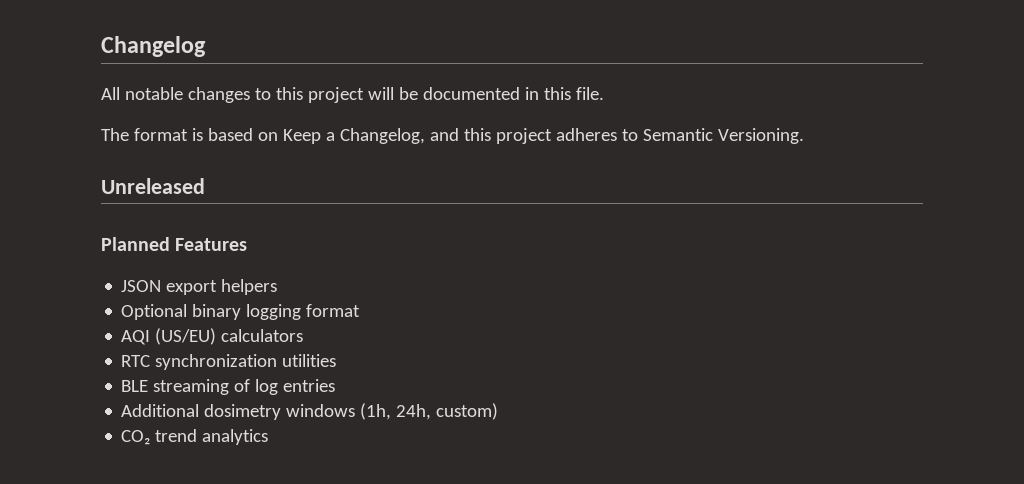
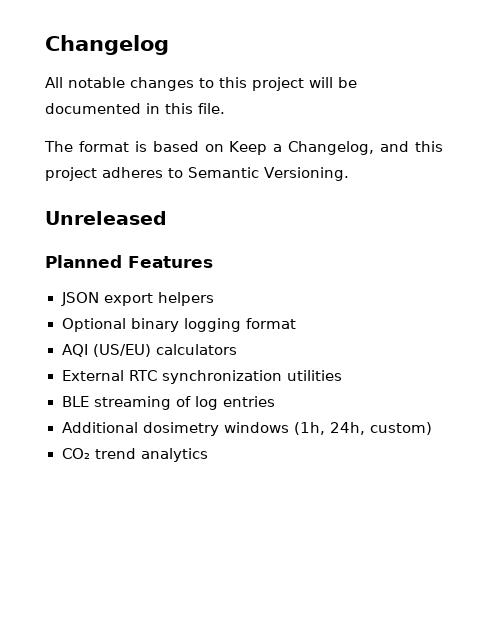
- RTC synchronization utilities
+ External RTC synchronization utilities

